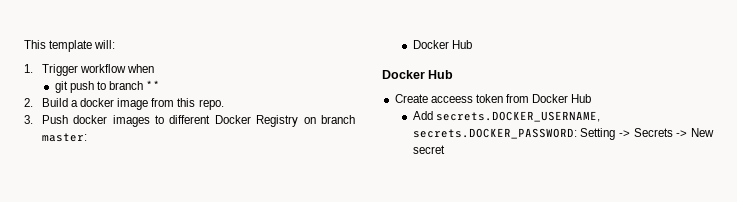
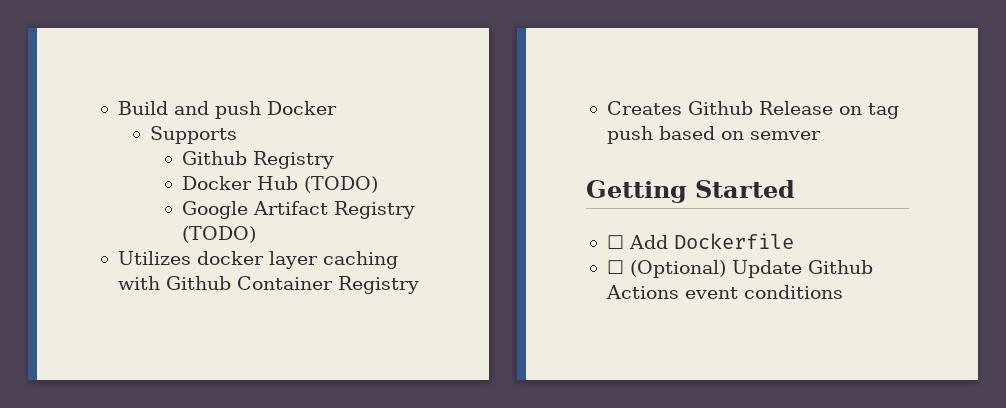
- This template will:
- 1. Trigger workflow when
- git push to branch **
- 2. Build a docker image from this repo.
- 3. Push docker images to different Docker Registry on branch master:
- Docker Hub
- Docker Hub
- Create acceess token from Docker Hub
- Add secrets.DOCKER_USERNAME, secrets.DOCKER_PASSWORD: Setting -> Secrets -> New secret
+ Build and push Docker
+ Supports
+ Github Registry
+ Docker Hub (TODO)
+ Google Artifact Registry (TODO)
+ Utilizes docker layer caching with Github Container Registry
+ Creates Github Release on tag push based on semver
+ Getting Started
+ ☐ Add Dockerfile
+ ☐ (Optional) Update Github Actions event conditions

